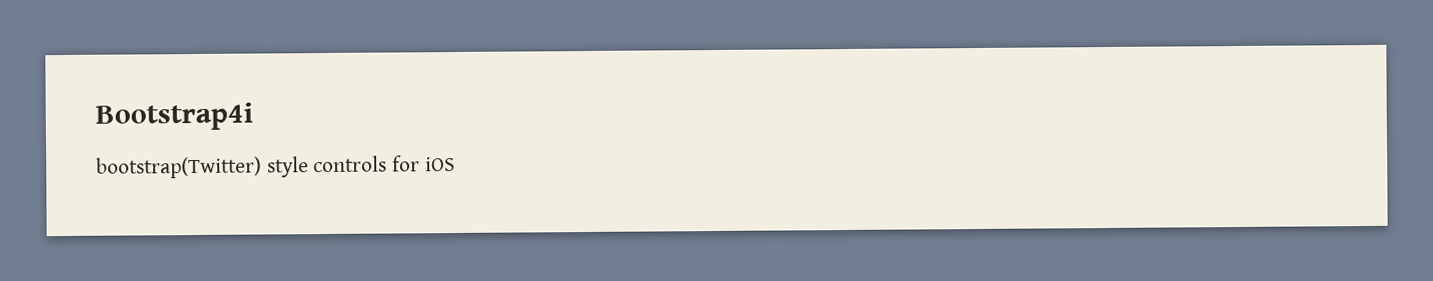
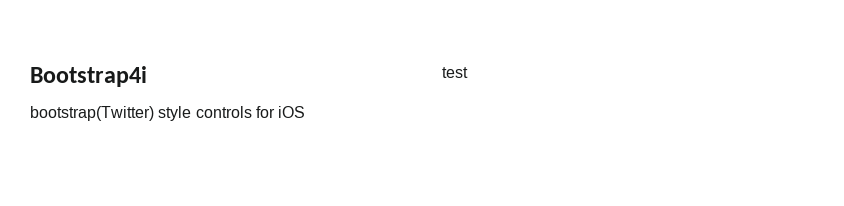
+ test

